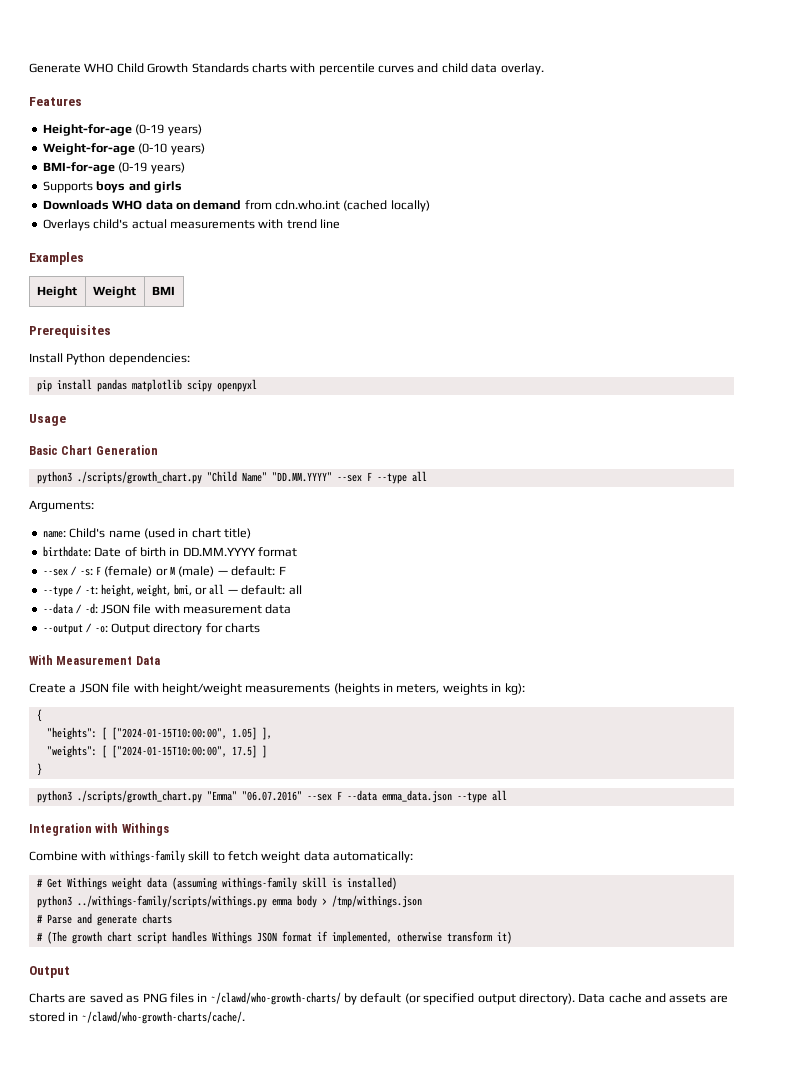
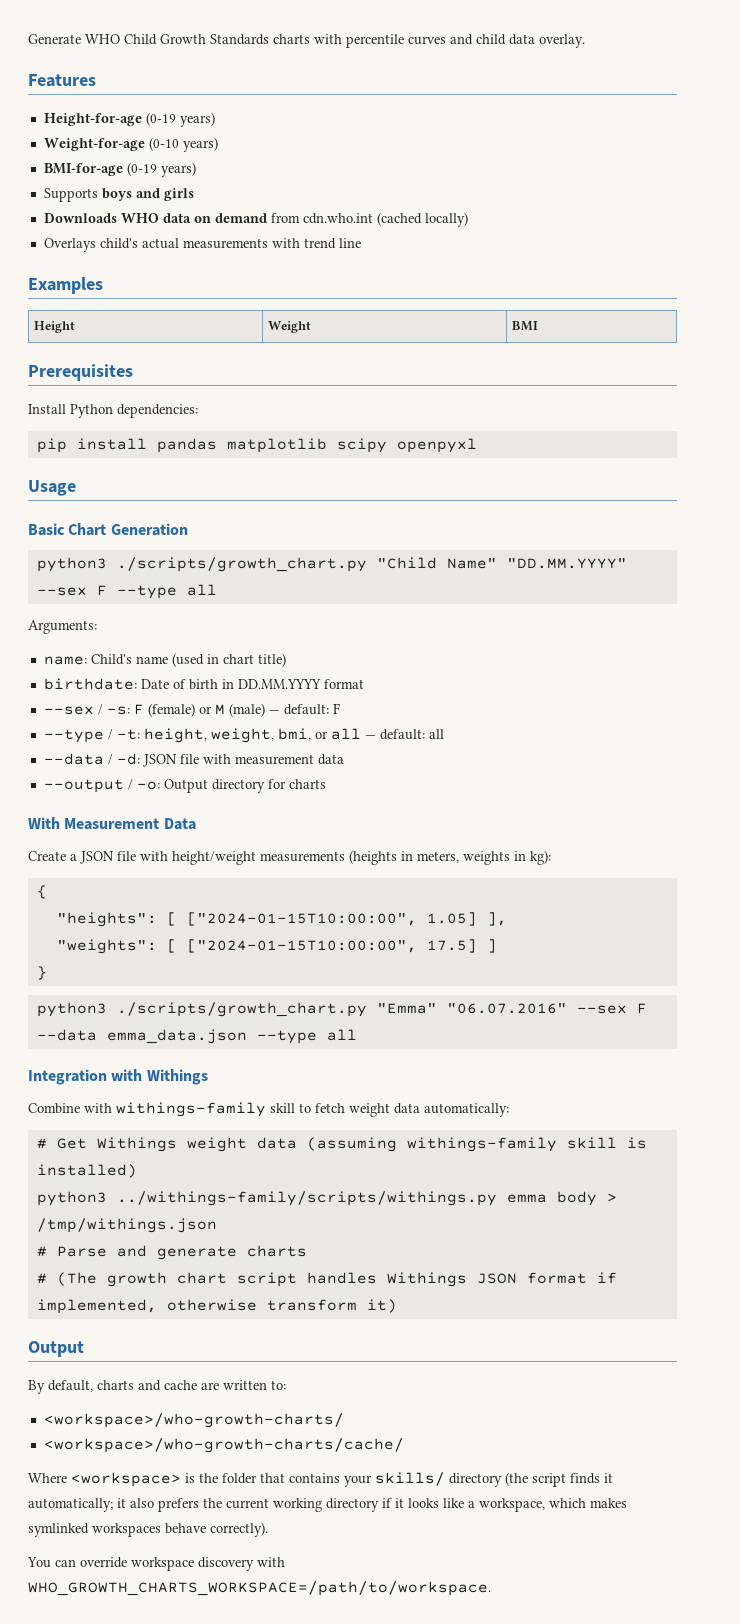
- Charts are saved as PNG files in ~/clawd/who-growth-charts/ by default (or specified output directory). Data cache and assets are stored in ~/clawd/who-growth-charts/cache/.
+ By default, charts and cache are written to:
+ <workspace>/who-growth-charts/
+ <workspace>/who-growth-charts/cache/
+ Where <workspace> is the folder that contains your skills/ directory (the script finds it automatically; it also prefers the current working directory if it looks like a workspace, which makes symlinked workspaces behave correctly).
+ You can override workspace discovery with WHO_GROWTH_CHARTS_WORKSPACE=/path/to/workspace.

